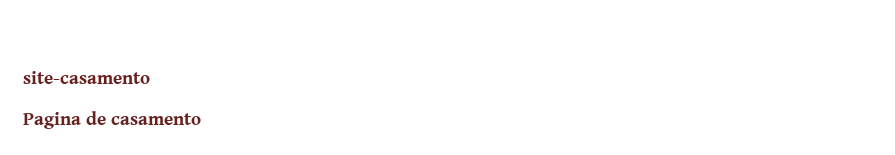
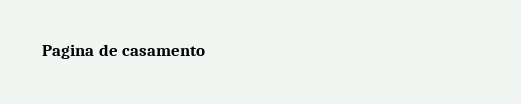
- site-casamento

